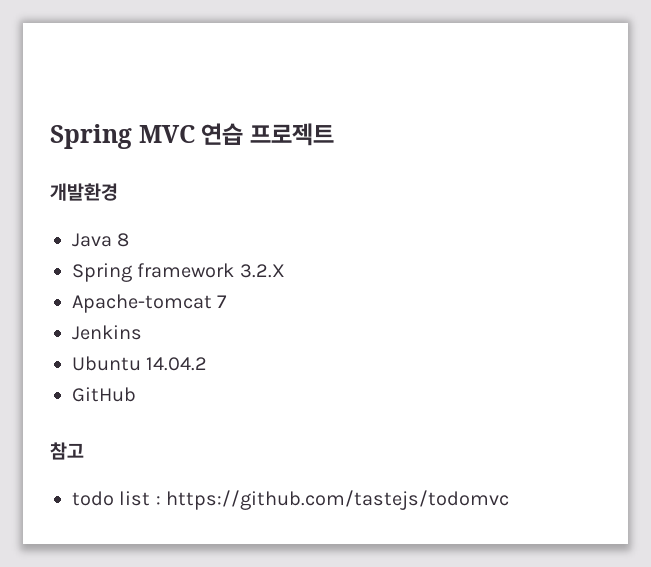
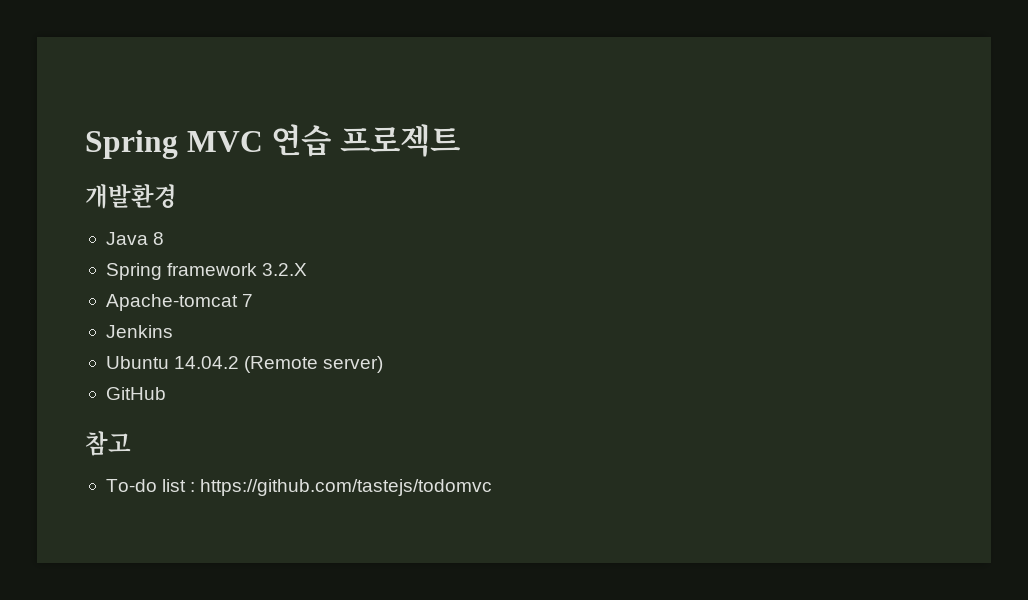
- Ubuntu 14.04.2
+ Ubuntu 14.04.2 (Remote server)
- todo list : https://github.com/tastejs/todomvc
+ To-do list : https://github.com/tastejs/todomvc

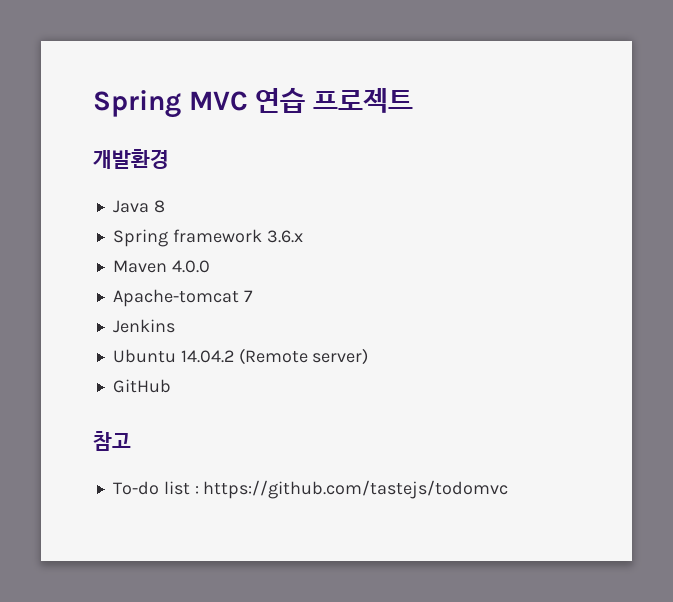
- Spring framework 3.2.X
+ Spring framework 3.6.x
+ Maven 4.0.0

